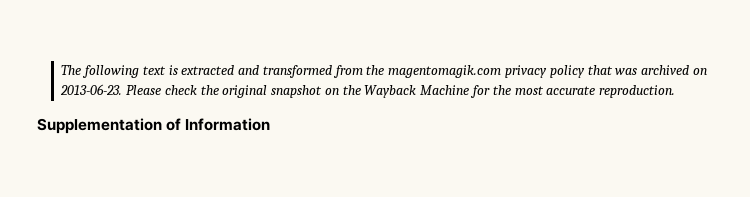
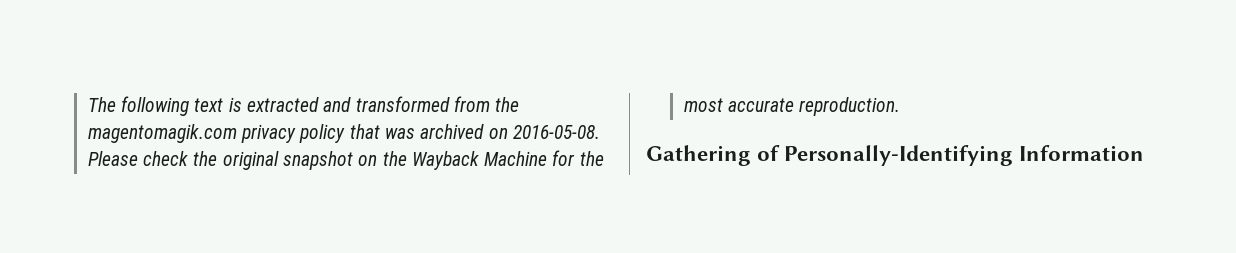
- The following text is extracted and transformed from the magentomagik.com privacy policy that was archived on 2013-06-23.
+ The following text is extracted and transformed from the magentomagik.com privacy policy that was archived on 2016-05-08.
- Supplementation of Information
+ Gathering of Personally-Identifying Information

